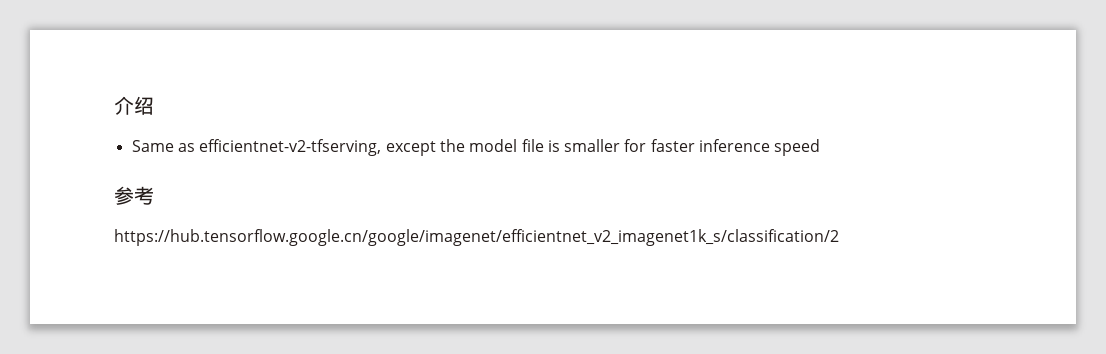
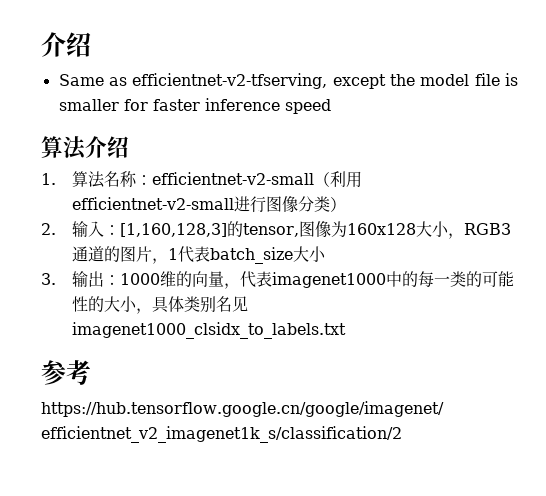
+ 算法介绍
+ 1.算法名称：efficientnet-v2-small（利用efficientnet-v2-small进行图像分类）
+ 2.输入：[1,160,128,3]的tensor,图像为160x128大小，RGB3通道的图片，1代表batch_size大小
+ 3.输出：1000维的向量，代表imagenet1000中的每一类的可能性的大小，具体类别名见imagenet1000_clsidx_to_labels.txt

